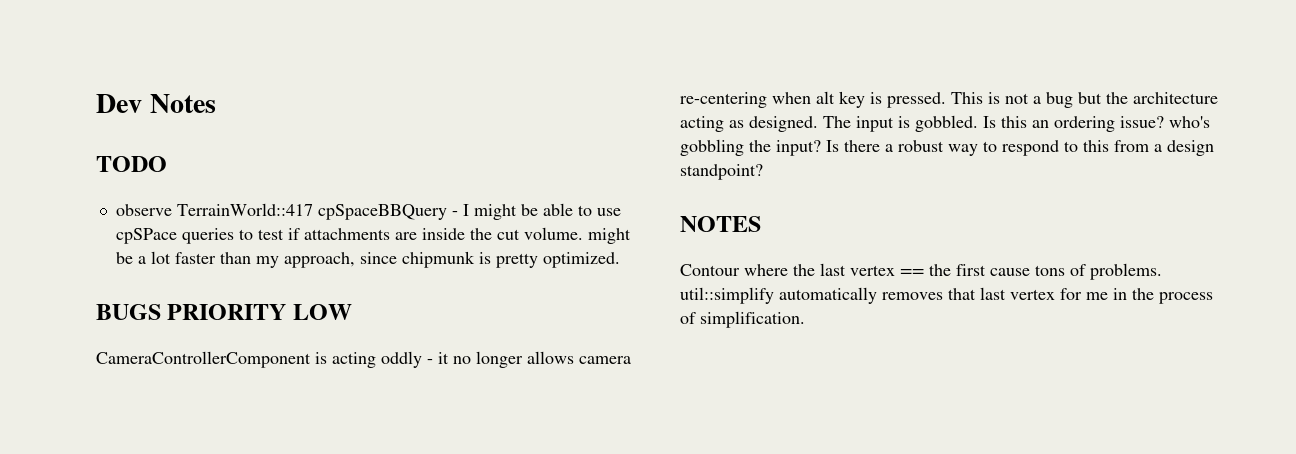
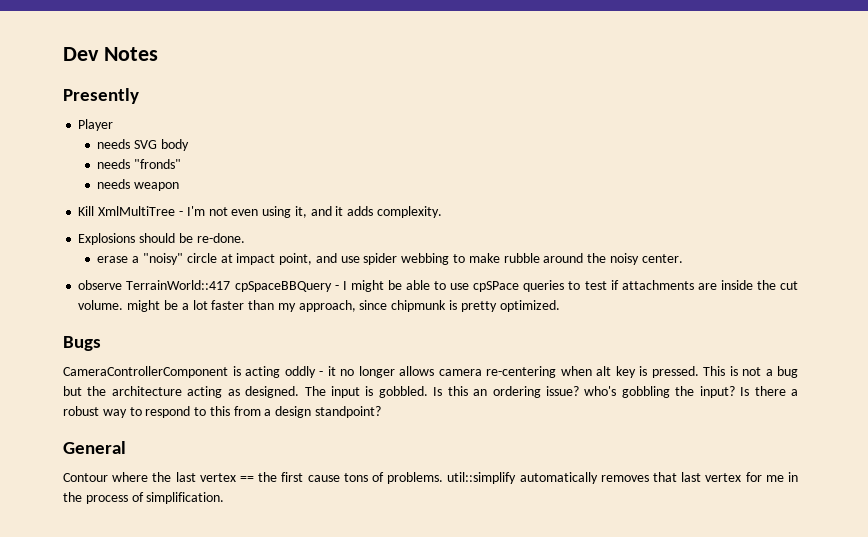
- TODO
+ Presently
+ Player
+ needs SVG body
+ needs "fronds"
+ needs weapon
+ Kill XmlMultiTree - I'm not even using it, and it adds complexity.
+ Explosions should be re-done.
+ erase a "noisy" circle at impact point, and use spider webbing to make rubble around the noisy center.
- BUGS PRIORITY LOW
+ Bugs
- NOTES
+ General

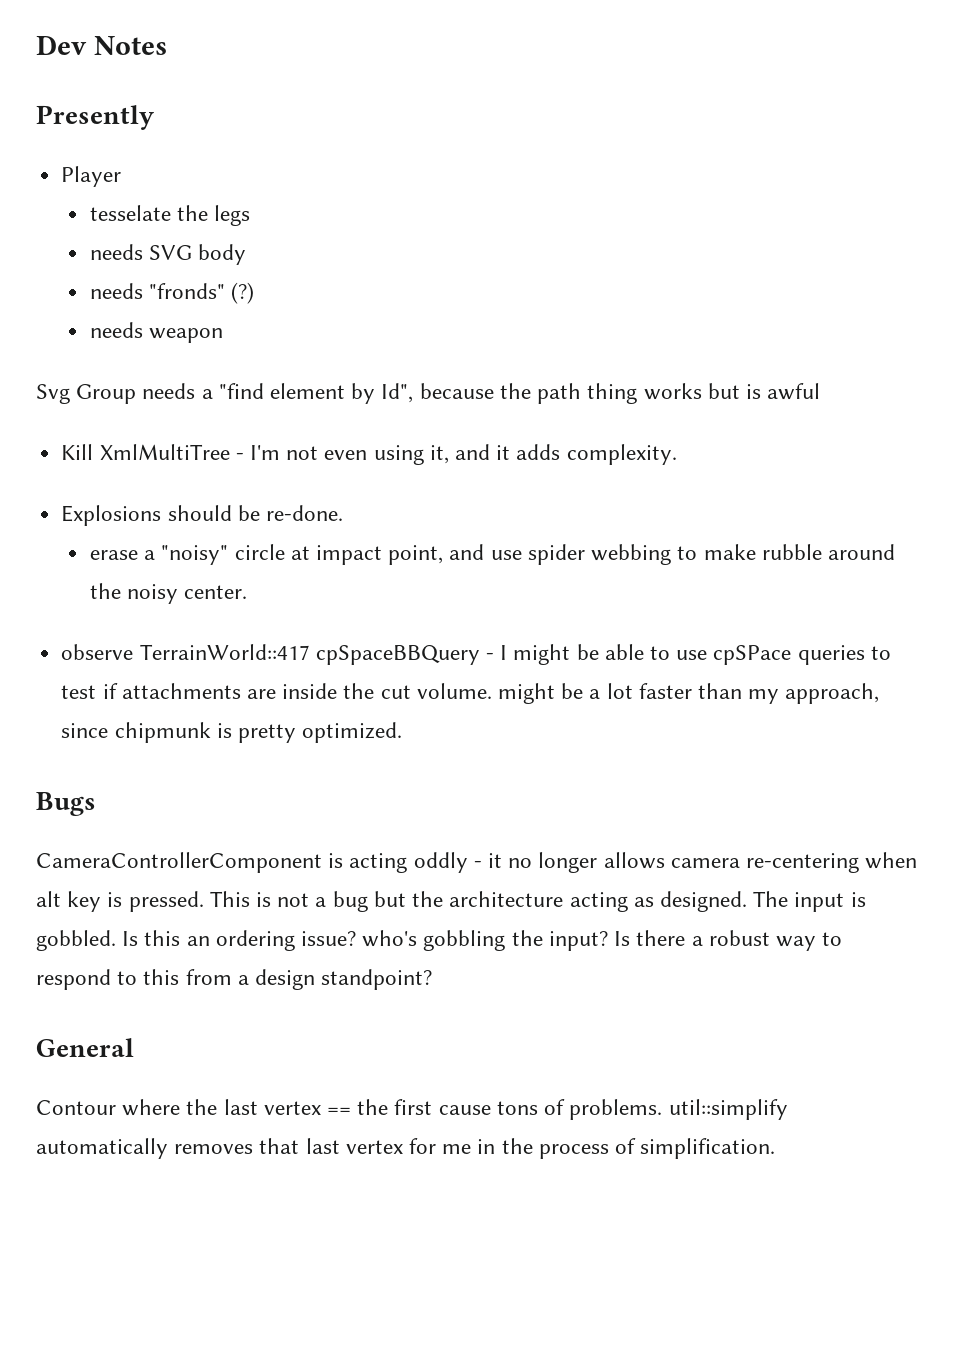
+ tesselate the legs
- needs "fronds"
+ needs "fronds" (?)
+ Svg Group needs a "find element by Id", because the path thing works but is awful

